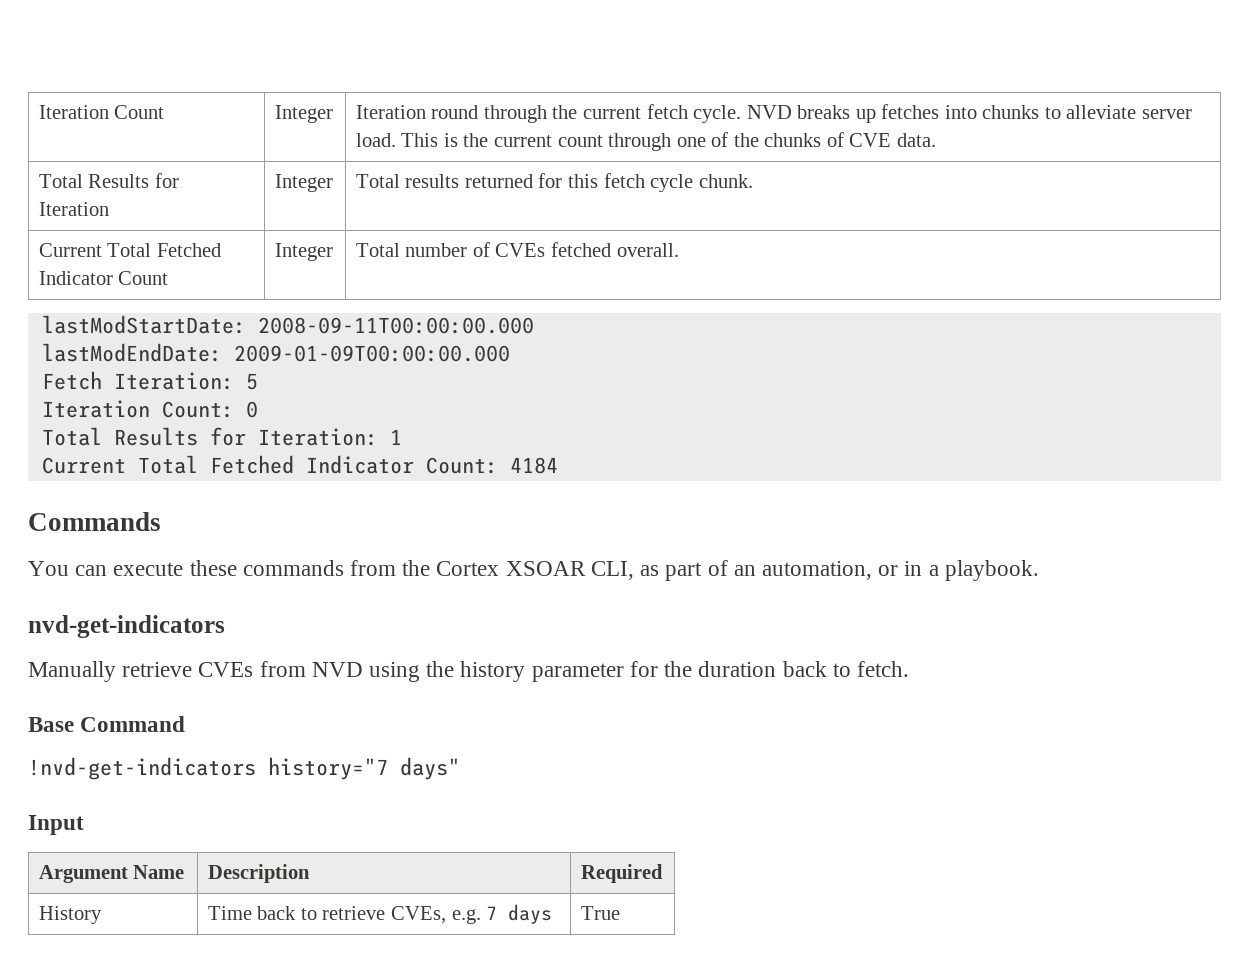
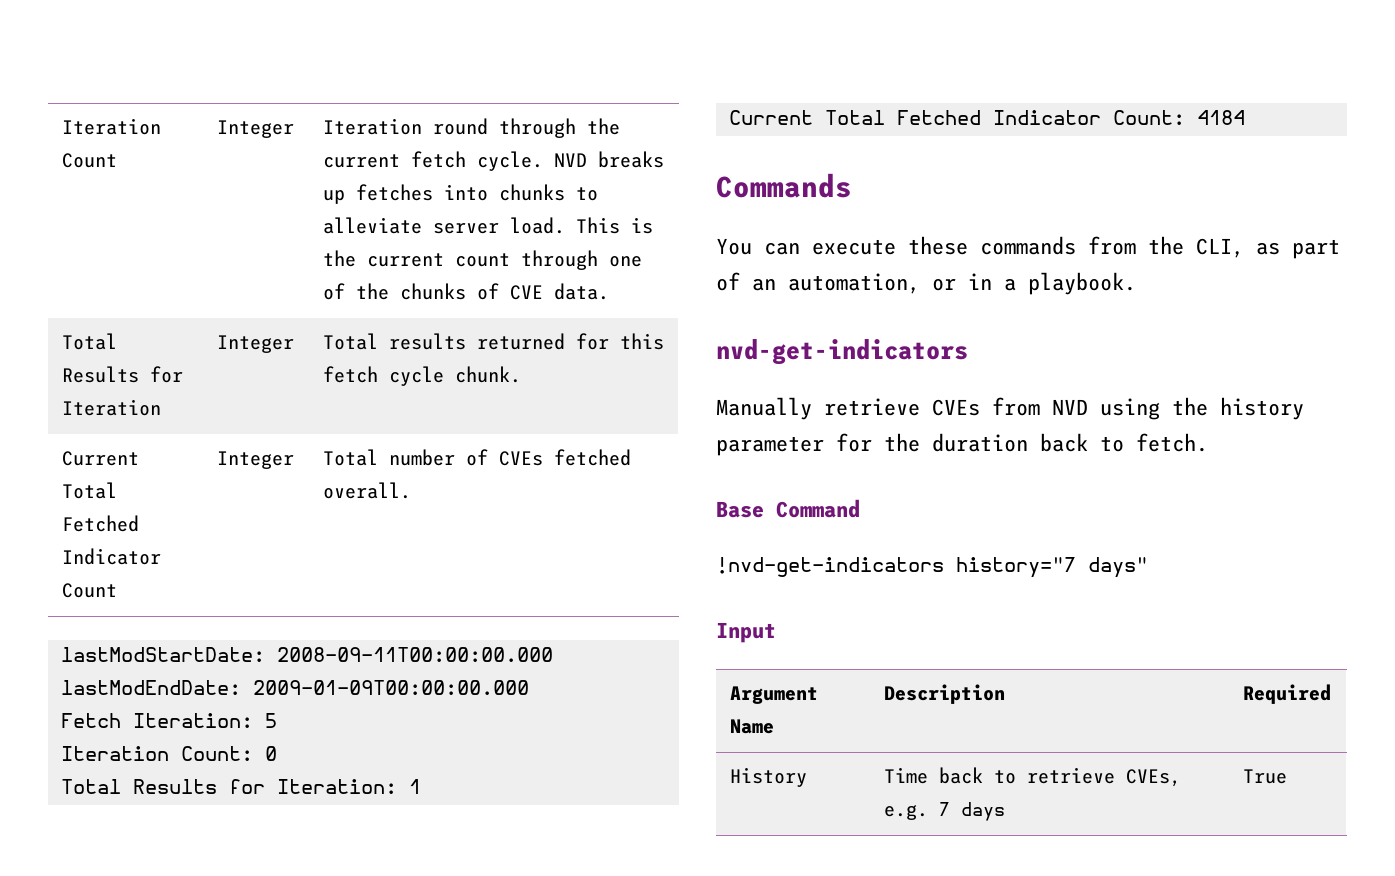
- You can execute these commands from the Cortex XSOAR CLI, as part of an automation, or in a playbook.
+ You can execute these commands from the CLI, as part of an automation, or in a playbook.

